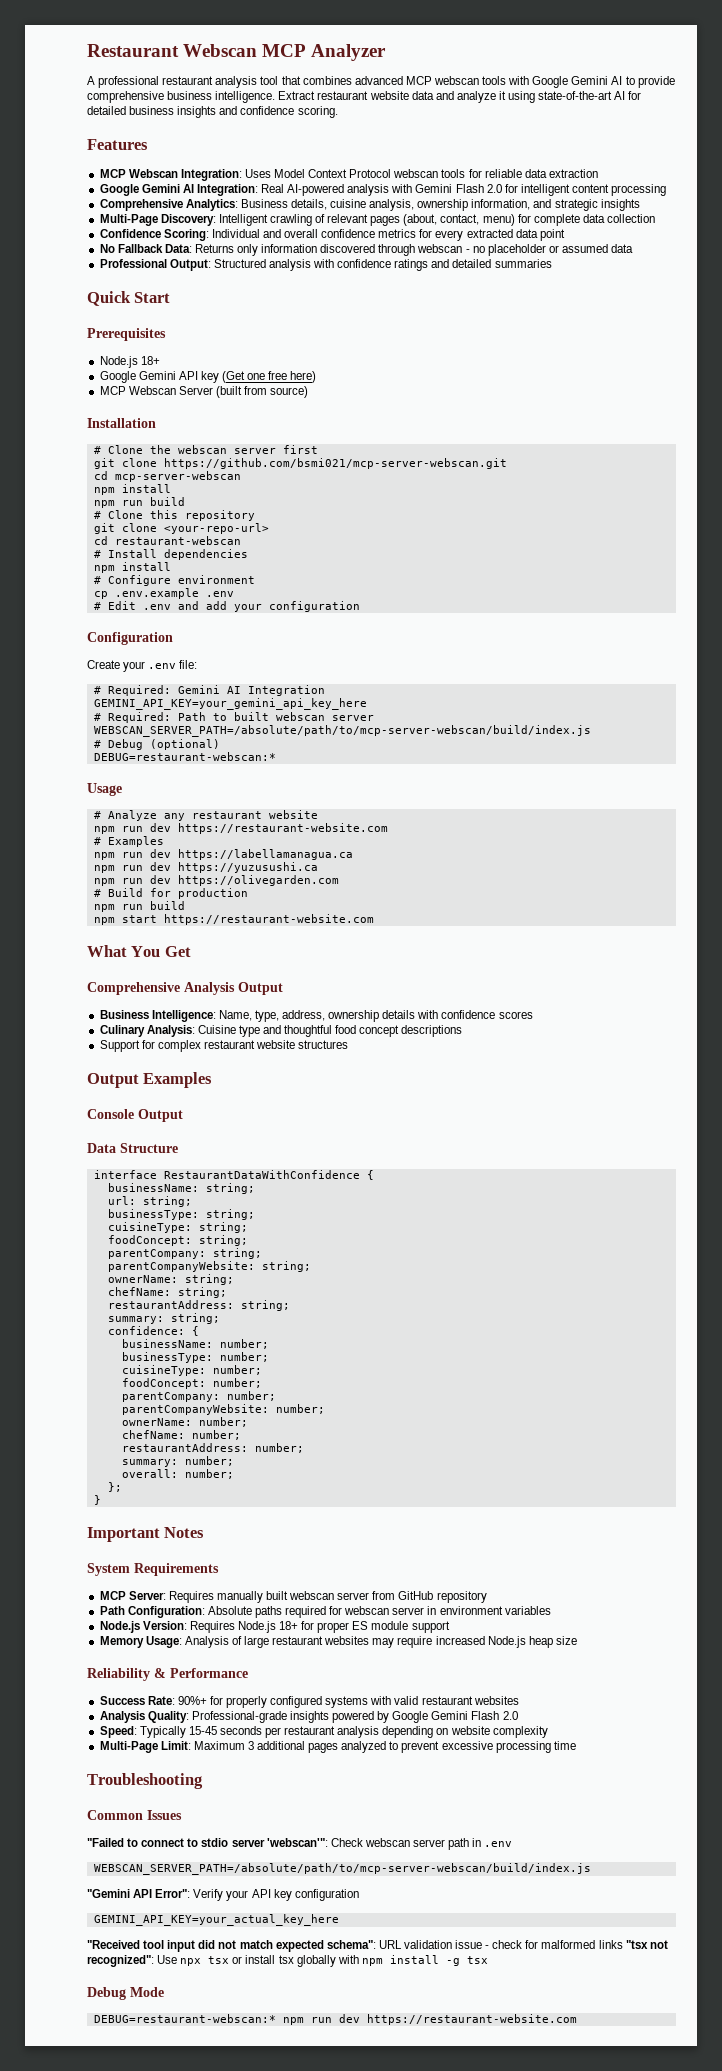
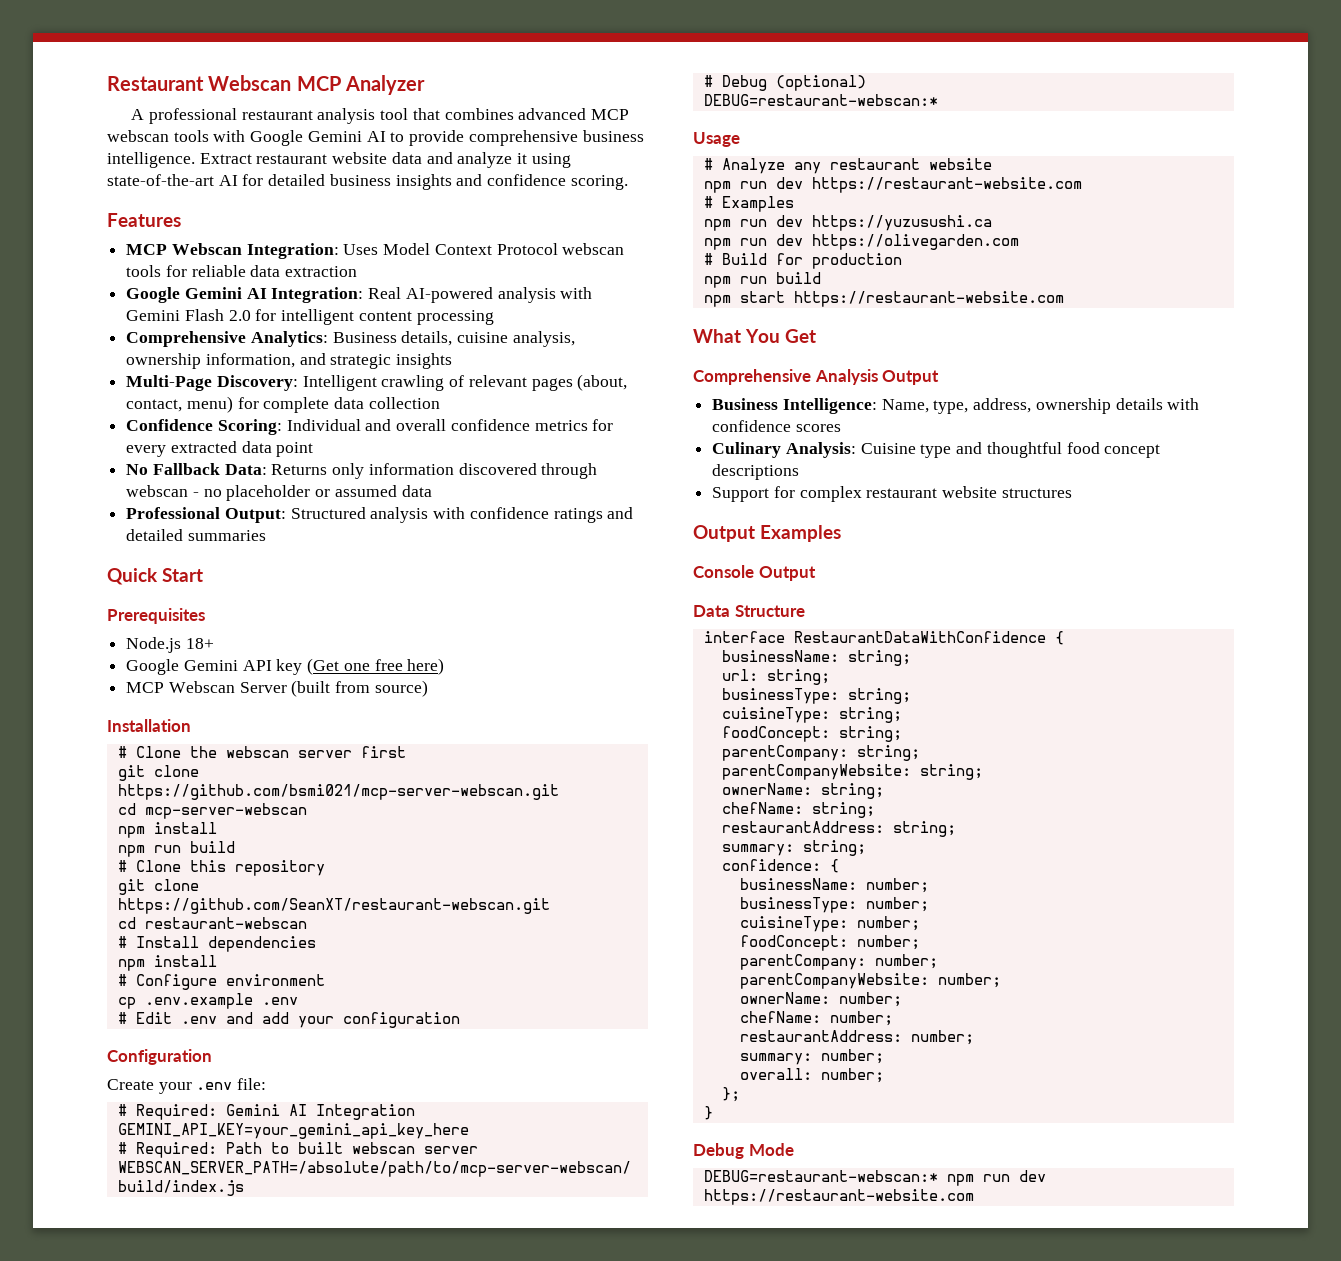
- git clone <your-repo-url>
+ git clone https://github.com/SeanXT/restaurant-webscan.git
- npm run dev https://labellamanagua.ca
- Important Notes
- System Requirements
- MCP Server: Requires manually built webscan server from GitHub repository
- Path Configuration: Absolute paths required for webscan server in environment variables
- Node.js Version: Requires Node.js 18+ for proper ES module support
- Memory Usage: Analysis of large restaurant websites may require increased Node.js heap size
- Reliability & Performance
- Success Rate: 90%+ for properly configured systems with valid restaurant websites
- Analysis Quality: Professional-grade insights powered by Google Gemini Flash 2.0
- Speed: Typically 15-45 seconds per restaurant analysis depending on website complexity
- Multi-Page Limit: Maximum 3 additional pages analyzed to prevent excessive processing time
- Troubleshooting
- Common Issues
- "Failed to connect to stdio server 'webscan'": Check webscan server path in .env
- WEBSCAN_SERVER_PATH=/absolute/path/to/mcp-server-webscan/build/index.js
- "Gemini API Error": Verify your API key configuration
- GEMINI_API_KEY=your_actual_key_here
- "Received tool input did not match expected schema": URL validation issue - check for malformed links "tsx not recognized": Use npx tsx or install tsx globally with npm install -g tsx

